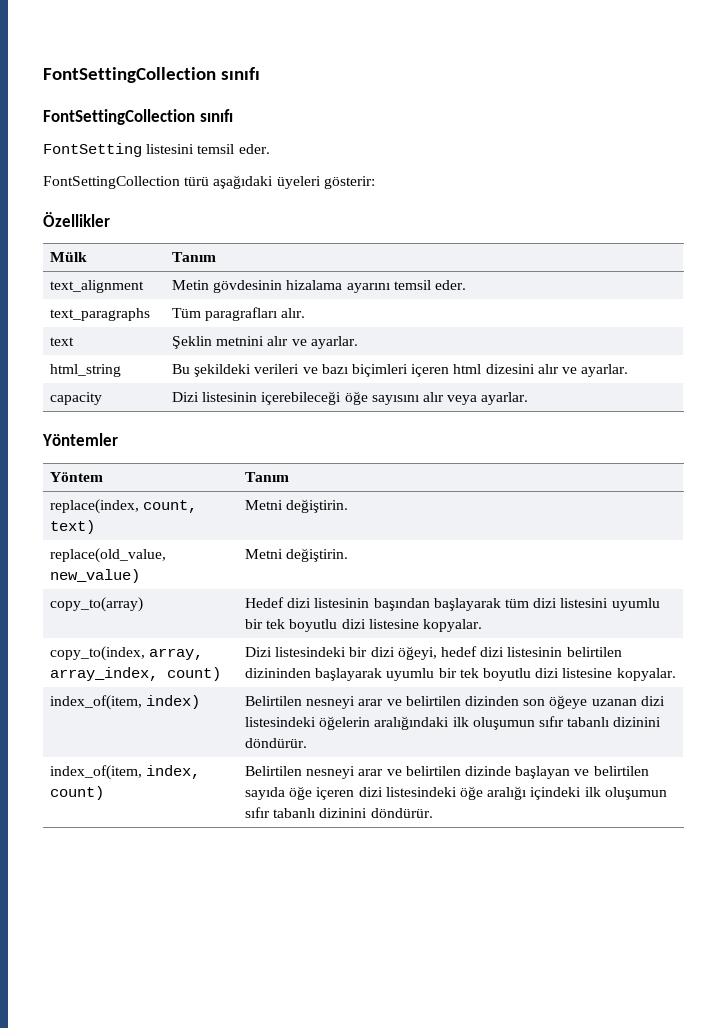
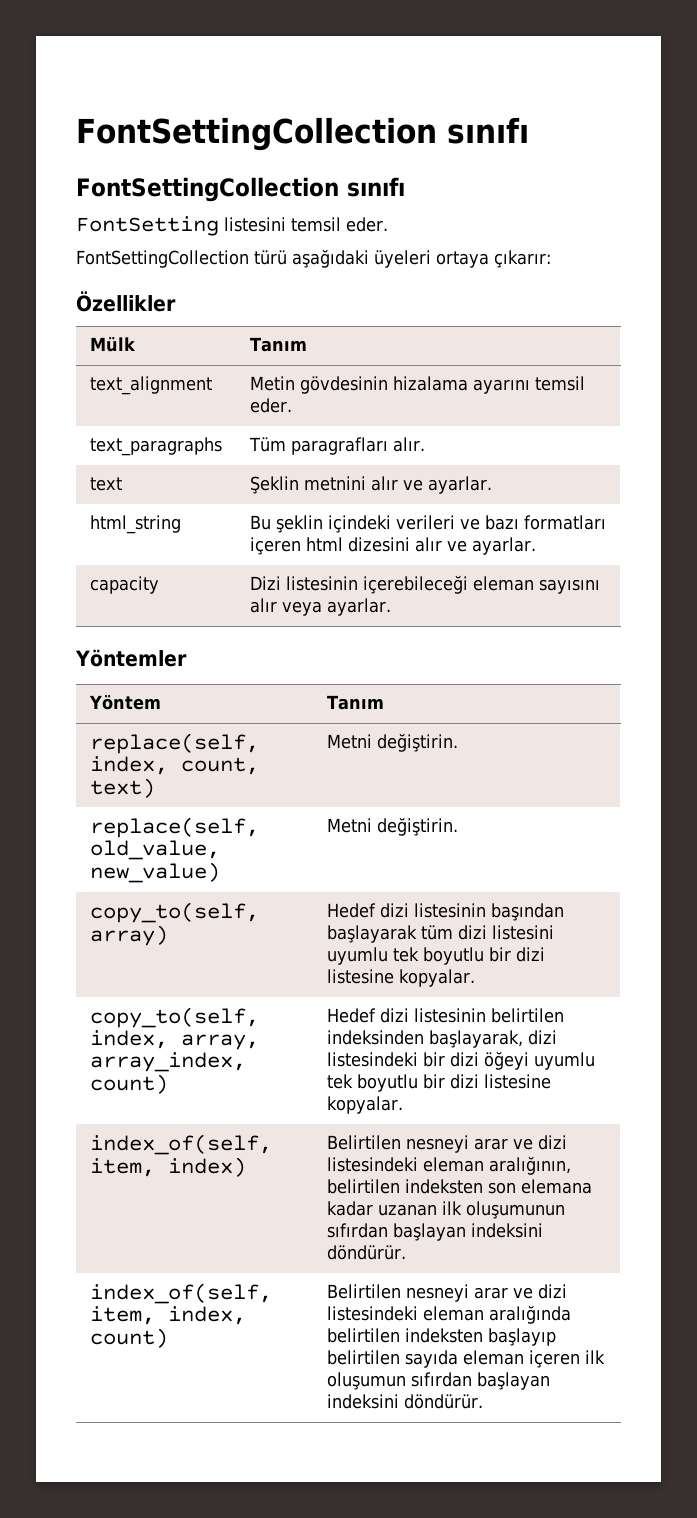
- FontSettingCollection türü aşağıdaki üyeleri gösterir:
+ FontSettingCollection türü aşağıdaki üyeleri ortaya çıkarır:
- html_string | Bu şekildeki verileri ve bazı biçimleri içeren html dizesini alır ve ayarlar.
+ html_string | Bu şeklin içindeki verileri ve bazı formatları içeren html dizesini alır ve ayarlar.
- capacity | Dizi listesinin içerebileceği öğe sayısını alır veya ayarlar.
+ capacity | Dizi listesinin içerebileceği eleman sayısını alır veya ayarlar.
- replace(index, count, text) | Metni değiştirin.
+ replace(self, index, count, text) | Metni değiştirin.
- replace(old_value, new_value) | Metni değiştirin.
+ replace(self, old_value, new_value) | Metni değiştirin.
- copy_to(array) | Hedef dizi listesinin başından başlayarak tüm dizi listesini uyumlu bir tek boyutlu dizi listesine kopyalar.
- copy_to(index, array, array_index, count) | Dizi listesindeki bir dizi öğeyi, hedef dizi listesinin belirtilen dizininden başlayarak uyumlu bir tek boyutlu dizi listesine kopyalar.
- index_of(item, index) | Belirtilen nesneyi arar ve belirtilen dizinden son öğeye uzanan dizi listesindeki öğelerin aralığındaki ilk oluşumun sıfır tabanlı dizinini döndürür.
+ copy_to(self, array) | Hedef dizi listesinin başından başlayarak tüm dizi listesini uyumlu tek boyutlu bir dizi listesine kopyalar.
+ copy_to(self, index, array, array_index, count) | Hedef dizi listesinin belirtilen indeksinden başlayarak, dizi listesindeki bir dizi öğeyi uyumlu tek boyutlu bir dizi listesine kopyalar.
+ index_of(self, item, index) | Belirtilen nesneyi arar ve dizi listesindeki eleman aralığının, belirtilen indeksten son elemana kadar uzanan ilk oluşumunun sıfırdan başlayan indeksini döndürür.
- index_of(item, index, count) | Belirtilen nesneyi arar ve belirtilen dizinde başlayan ve belirtilen sayıda öğe içeren dizi listesindeki öğe aralığı içindeki ilk oluşumun sıfır tabanlı dizinini döndürür.
+ index_of(self, item, index, count) | Belirtilen nesneyi arar ve dizi listesindeki eleman aralığında belirtilen indeksten başlayıp belirtilen sayıda eleman içeren ilk oluşumun sıfırdan başlayan indeksini döndürür.

